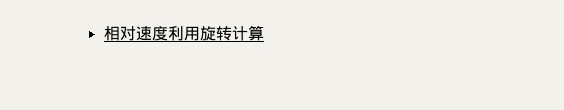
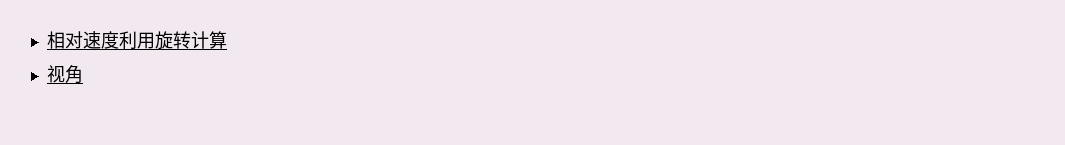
+ 视角

